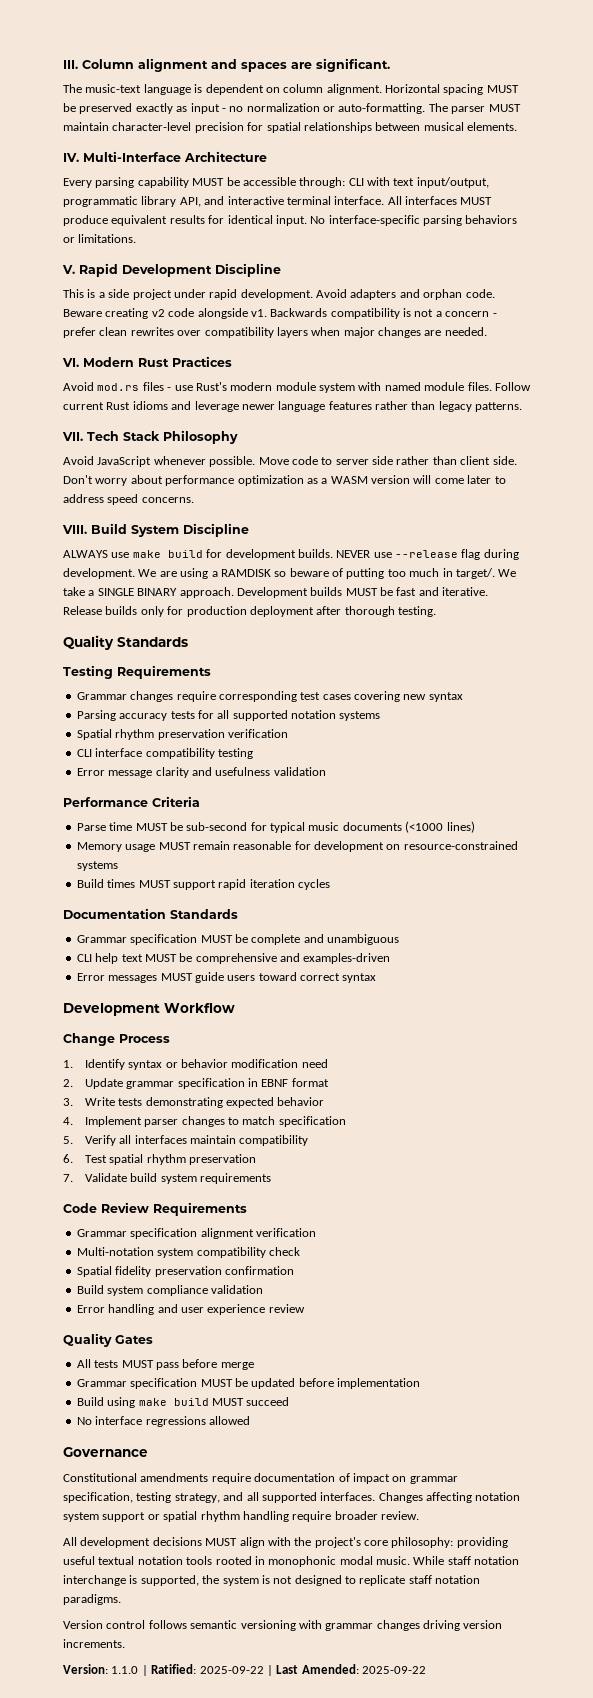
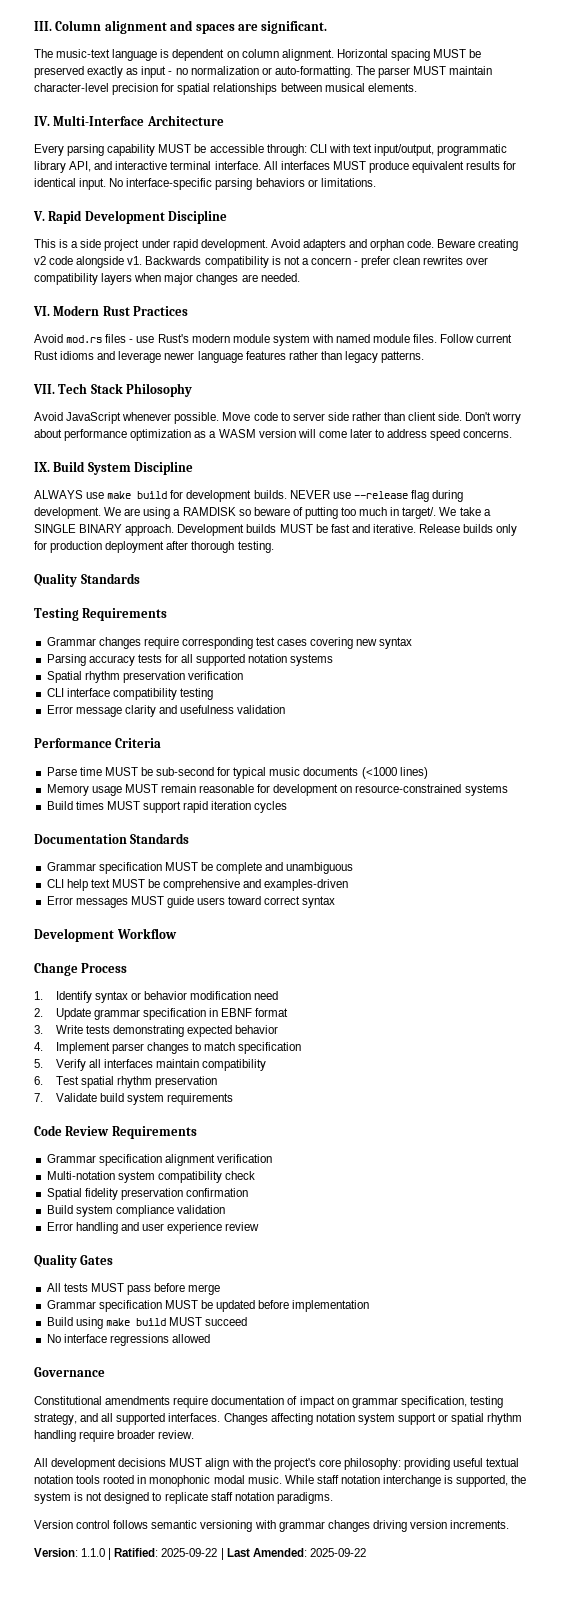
- VIII. Build System Discipline
+ IX. Build System Discipline

